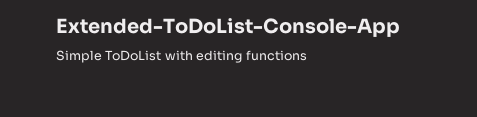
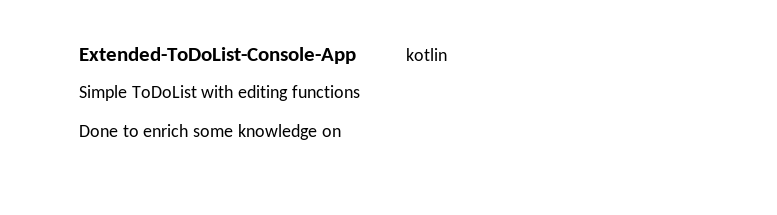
+ Done to enrich some knowledge on kotlin

